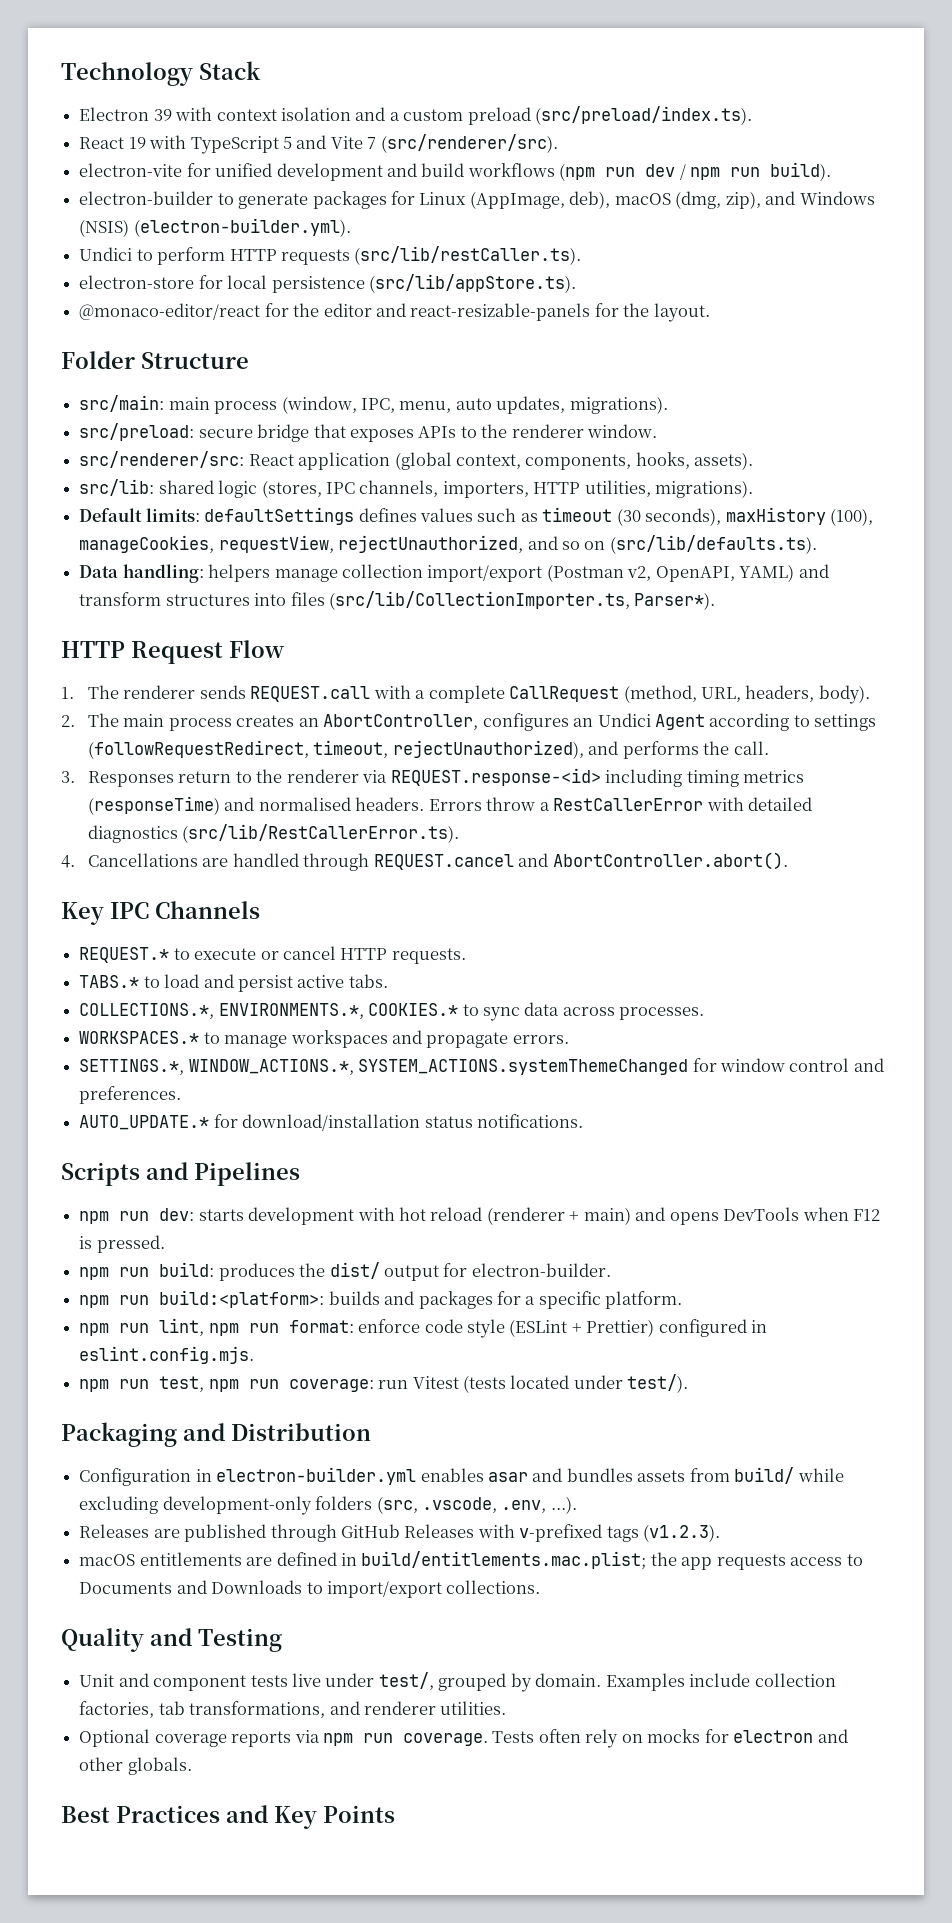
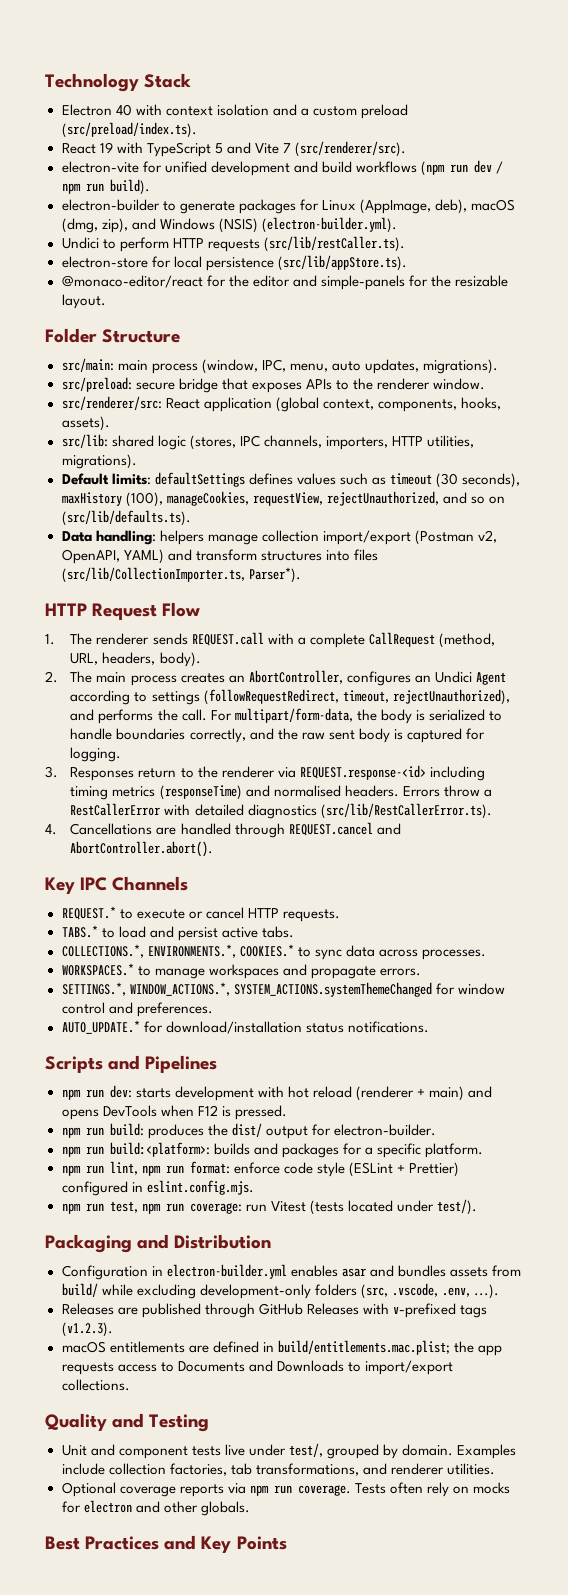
- Electron 39 with context isolation and a custom preload (src/preload/index.ts).
+ Electron 40 with context isolation and a custom preload (src/preload/index.ts).
- @monaco-editor/react for the editor and react-resizable-panels for the layout.
+ @monaco-editor/react for the editor and simple-panels for the resizable layout.
+ For multipart/form-data, the body is serialized to handle boundaries correctly, and the raw sent body is captured for logging.

